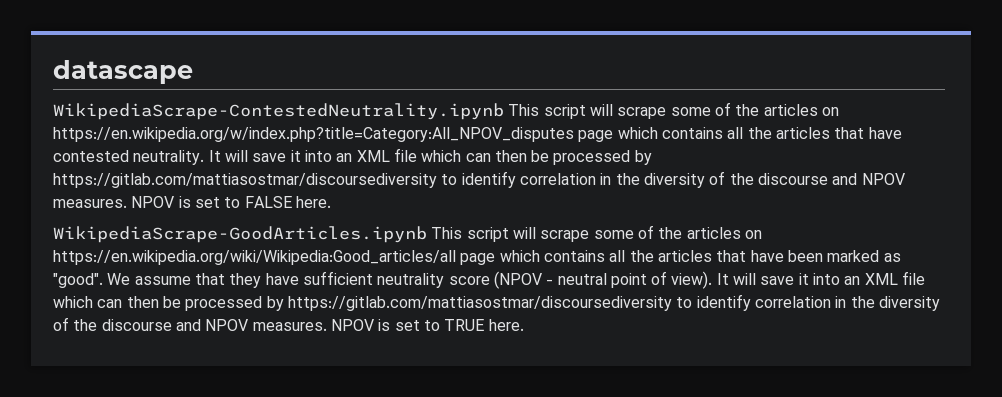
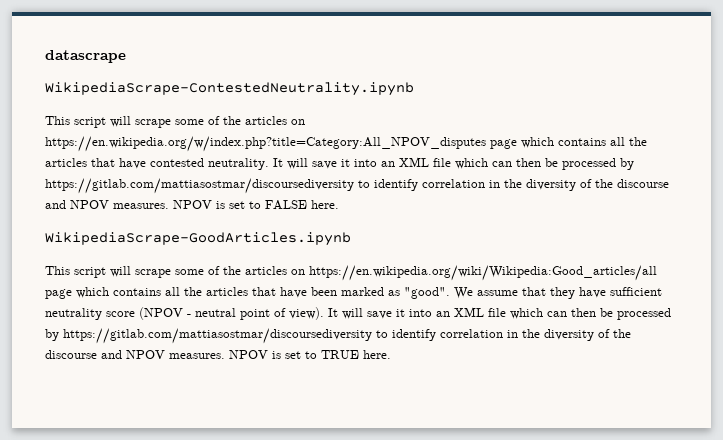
- datascape
+ datascrape
- WikipediaScrape-ContestedNeutrality.ipynb This script will scrape some of the articles on https://en.wikipedia.org/w/index.php?title=Category:All_NPOV_disputes page which contains all the articles that have contested neutrality.
+ WikipediaScrape-ContestedNeutrality.ipynb
+ This script will scrape some of the articles on https://en.wikipedia.org/w/index.php?title=Category:All_NPOV_disputes page which contains all the articles that have contested neutrality.
- WikipediaScrape-GoodArticles.ipynb This script will scrape some of the articles on https://en.wikipedia.org/wiki/Wikipedia:Good_articles/all page which contains all the articles that have been marked as "good".
+ WikipediaScrape-GoodArticles.ipynb
+ This script will scrape some of the articles on https://en.wikipedia.org/wiki/Wikipedia:Good_articles/all page which contains all the articles that have been marked as "good".

